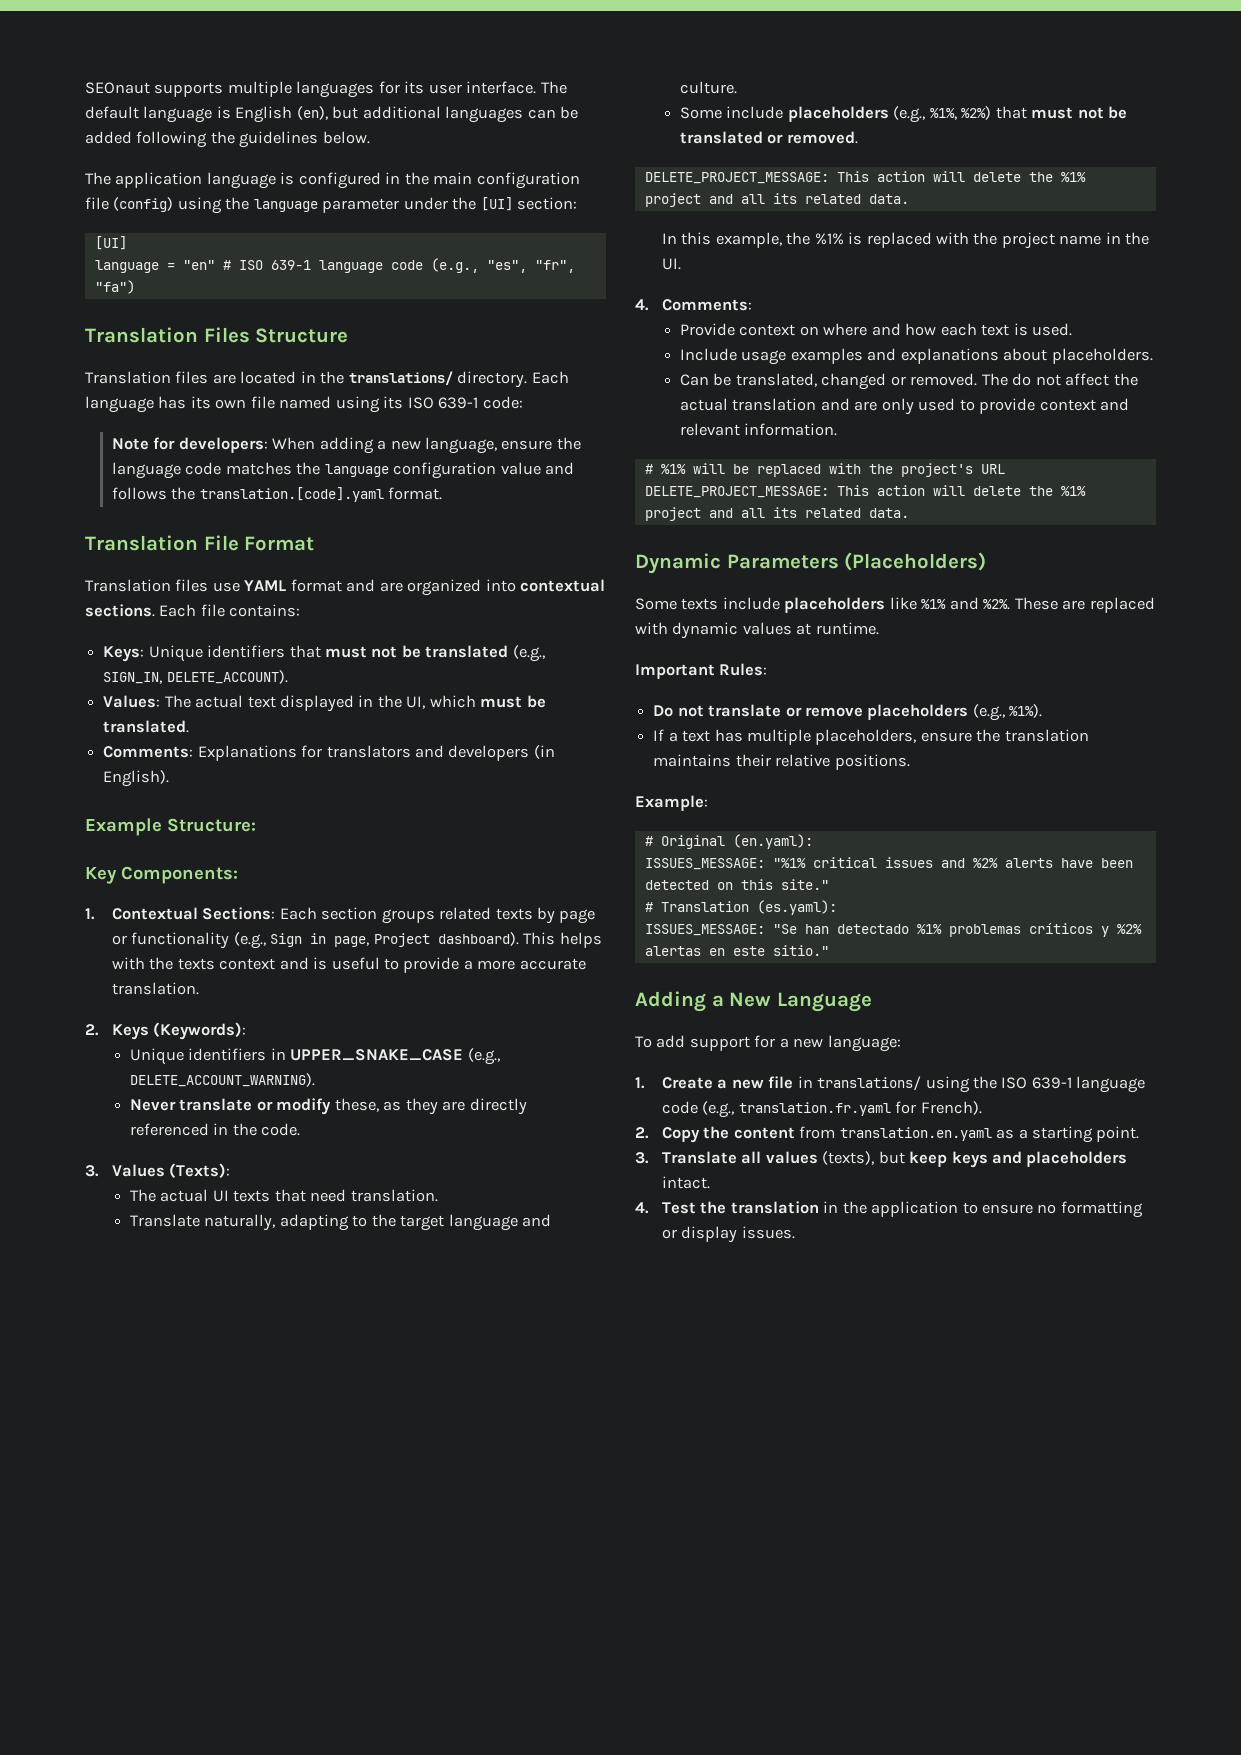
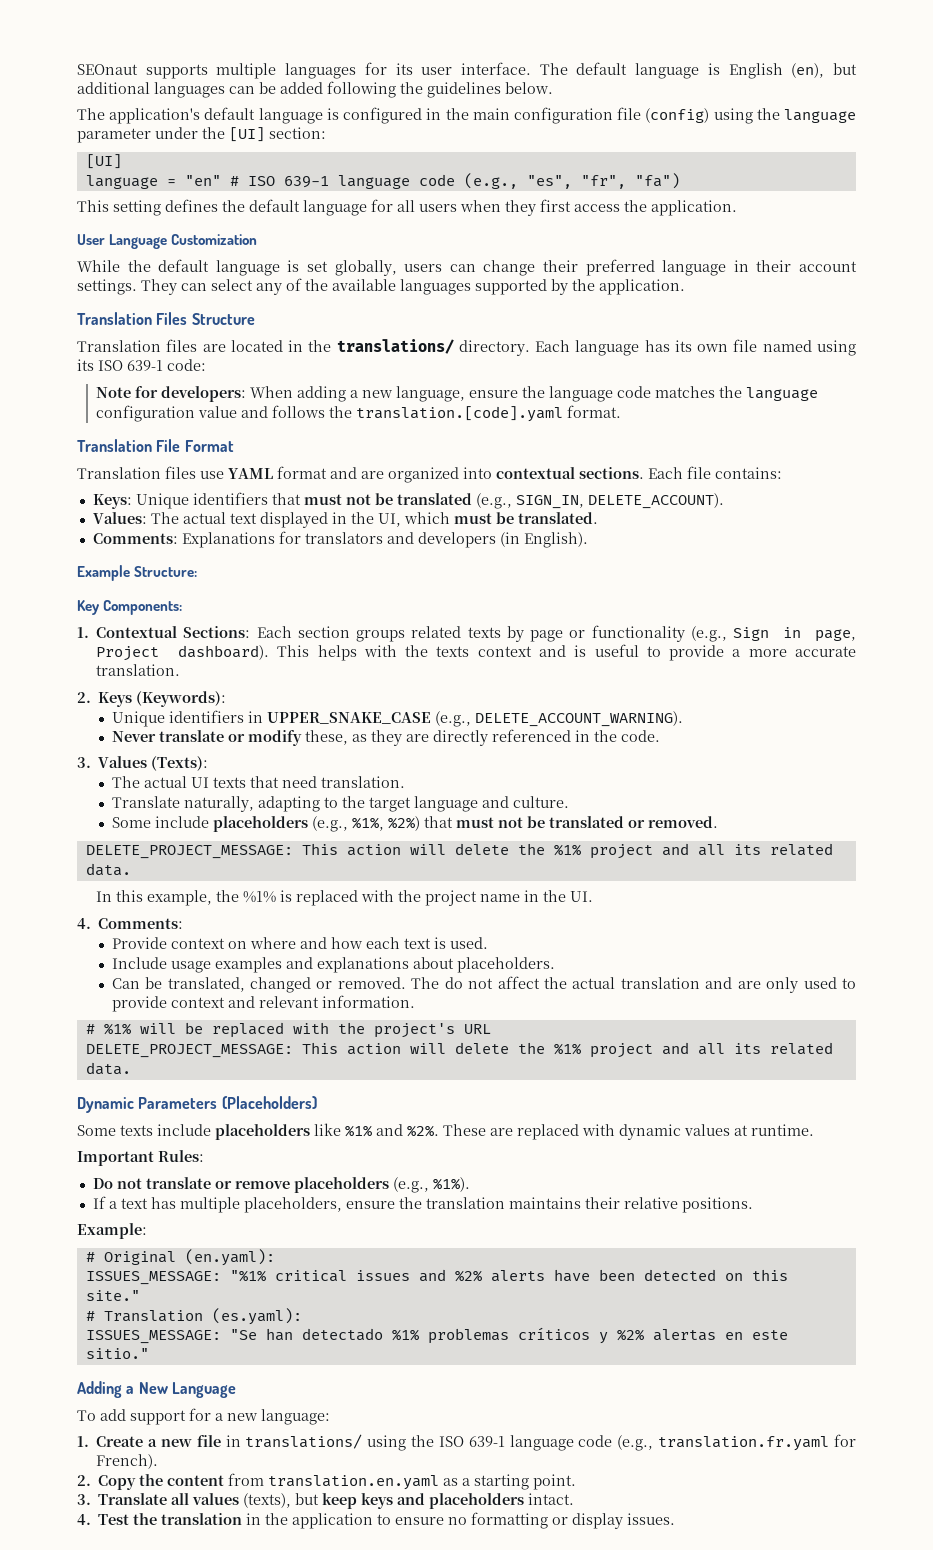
- The application language is configured in the main configuration file (config) using the language parameter under the [UI] section:
+ The application's default language is configured in the main configuration file (config) using the language parameter under the [UI] section:
+ This setting defines the default language for all users when they first access the application.
+ User Language Customization
+ While the default language is set globally, users can change their preferred language in their account settings. They can select any of the available languages supported by the application.

